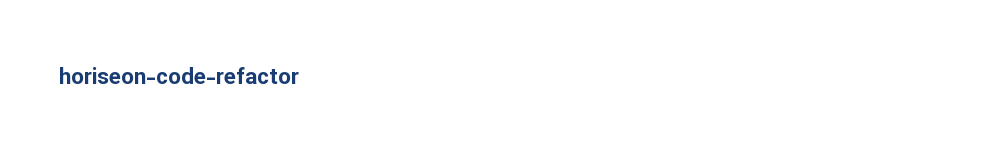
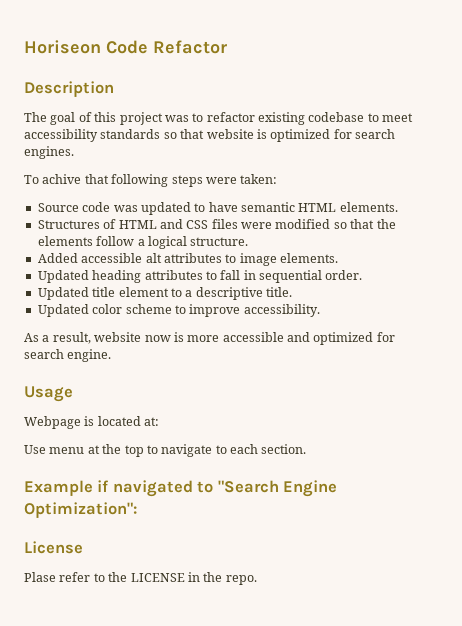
- horiseon-code-refactor
+ Horiseon Code Refactor
+ Description
+ The goal of this project was to refactor existing codebase to meet accessibility standards so that website is optimized for search engines.
+ To achive that following steps were taken:
+ Source code was updated to have semantic HTML elements.
+ Structures of HTML and CSS files were modified so that the elements follow a logical structure.
+ Added accessible alt attributes to image elements.
+ Updated heading attributes to fall in sequential order.
+ Updated title element to a descriptive title.
+ Updated color scheme to improve accessibility.
+ As a result, website now is more accessible and optimized for search engine.
+ Usage
+ Webpage is located at:
+ Use menu at the top to navigate to each section.
+ Example if navigated to "Search Engine Optimization":
+ License
+ Plase refer to the LICENSE in the repo.

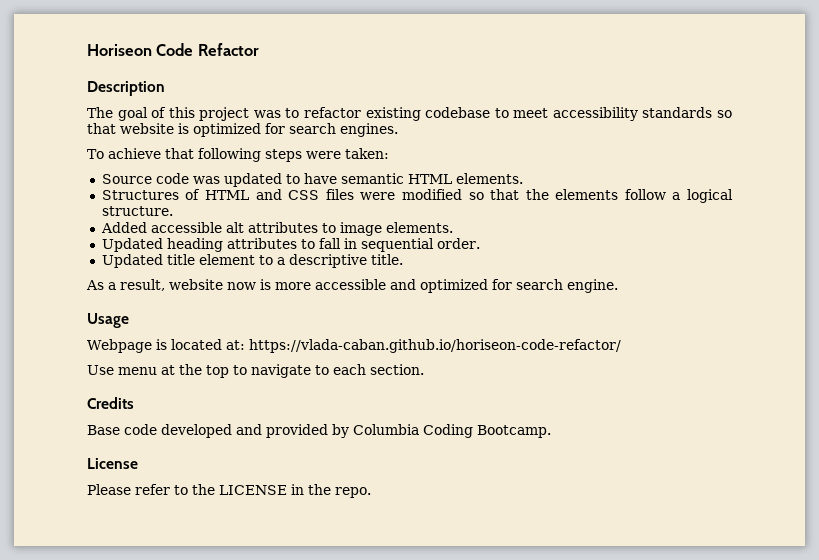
- To achive that following steps were taken:
+ To achieve that following steps were taken:
- Updated color scheme to improve accessibility.
- Webpage is located at:
+ Webpage is located at: https://vlada-caban.github.io/horiseon-code-refactor/
- Example if navigated to "Search Engine Optimization":
+ Credits
+ Base code developed and provided by Columbia Coding Bootcamp.
- Plase refer to the LICENSE in the repo.
+ Please refer to the LICENSE in the repo.

